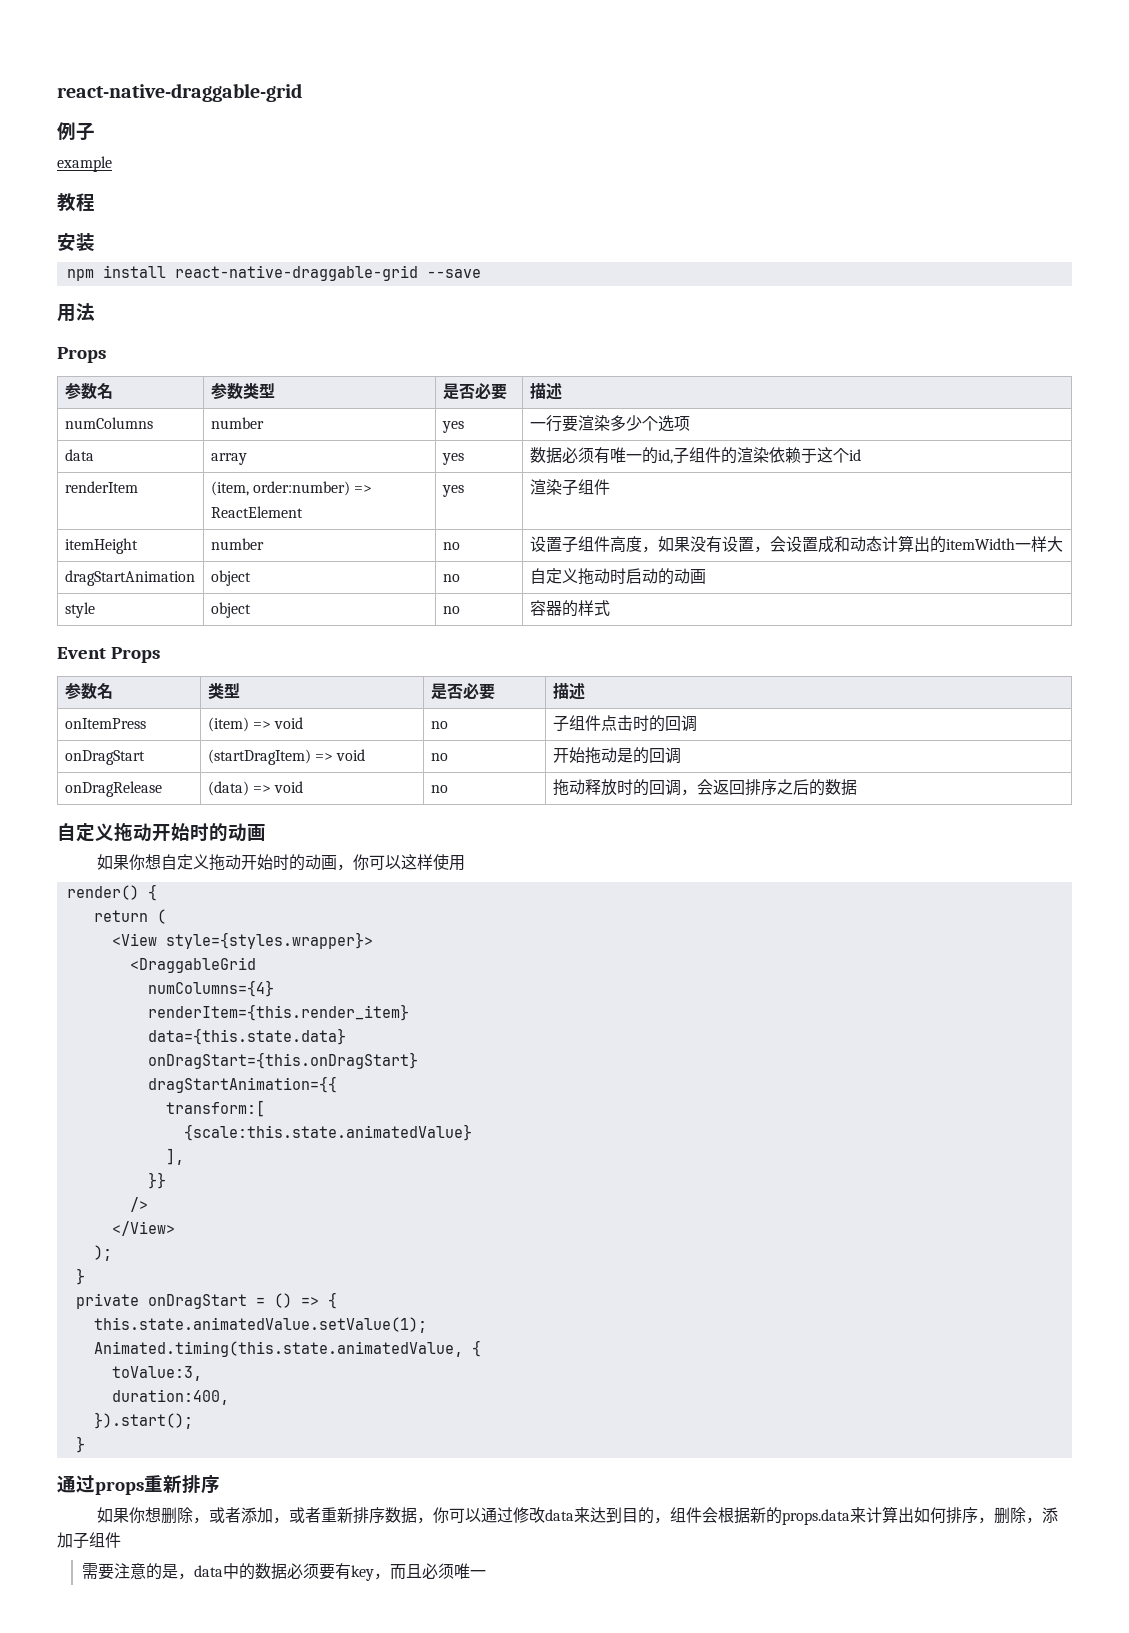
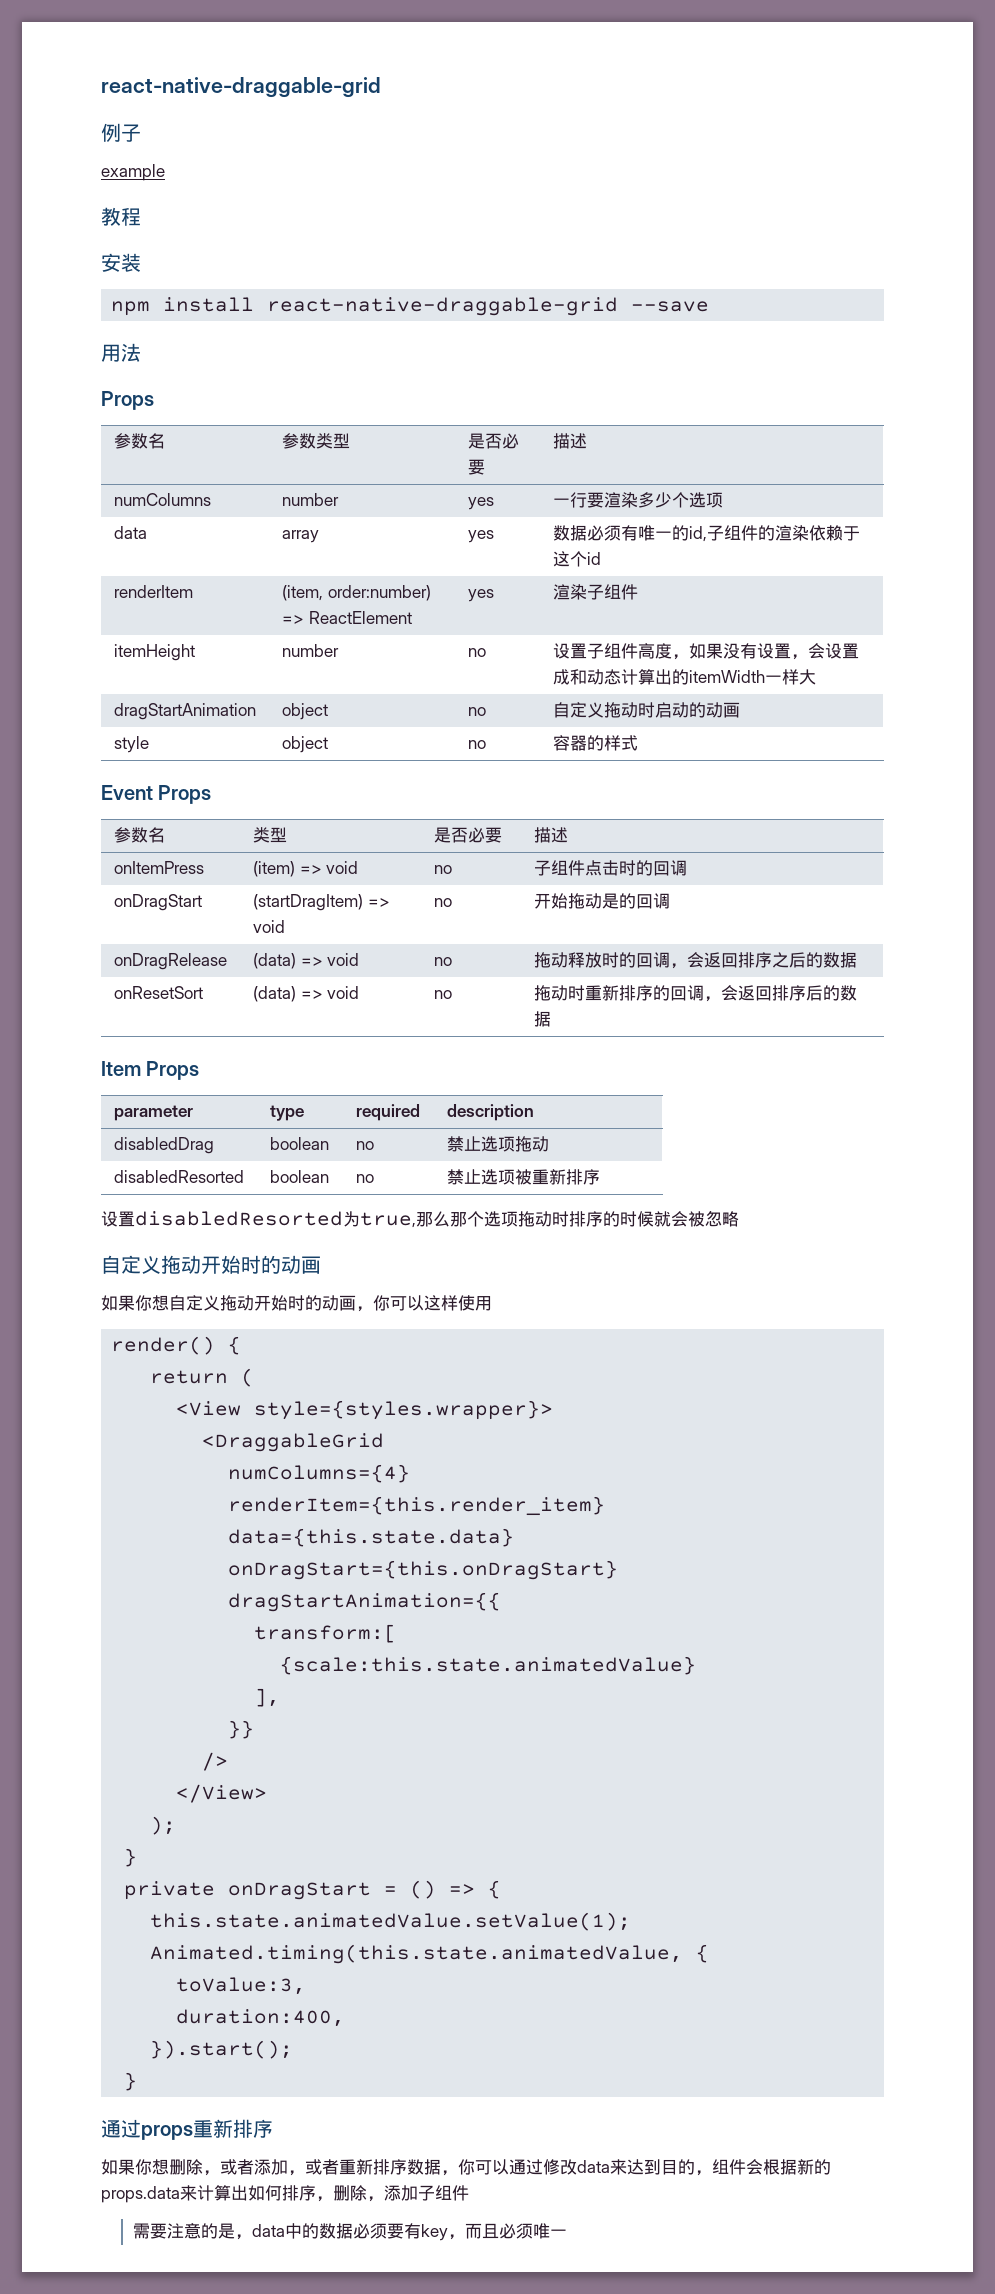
+ onResetSort | (data) => void | no | 拖动时重新排序的回调，会返回排序后的数据
+ Item Props
+ parameter | type | required | description
+ disabledDrag | boolean | no | 禁止选项拖动
+ disabledResorted | boolean | no | 禁止选项被重新排序
+ 设置disabledResorted为true,那么那个选项拖动时排序的时候就会被忽略

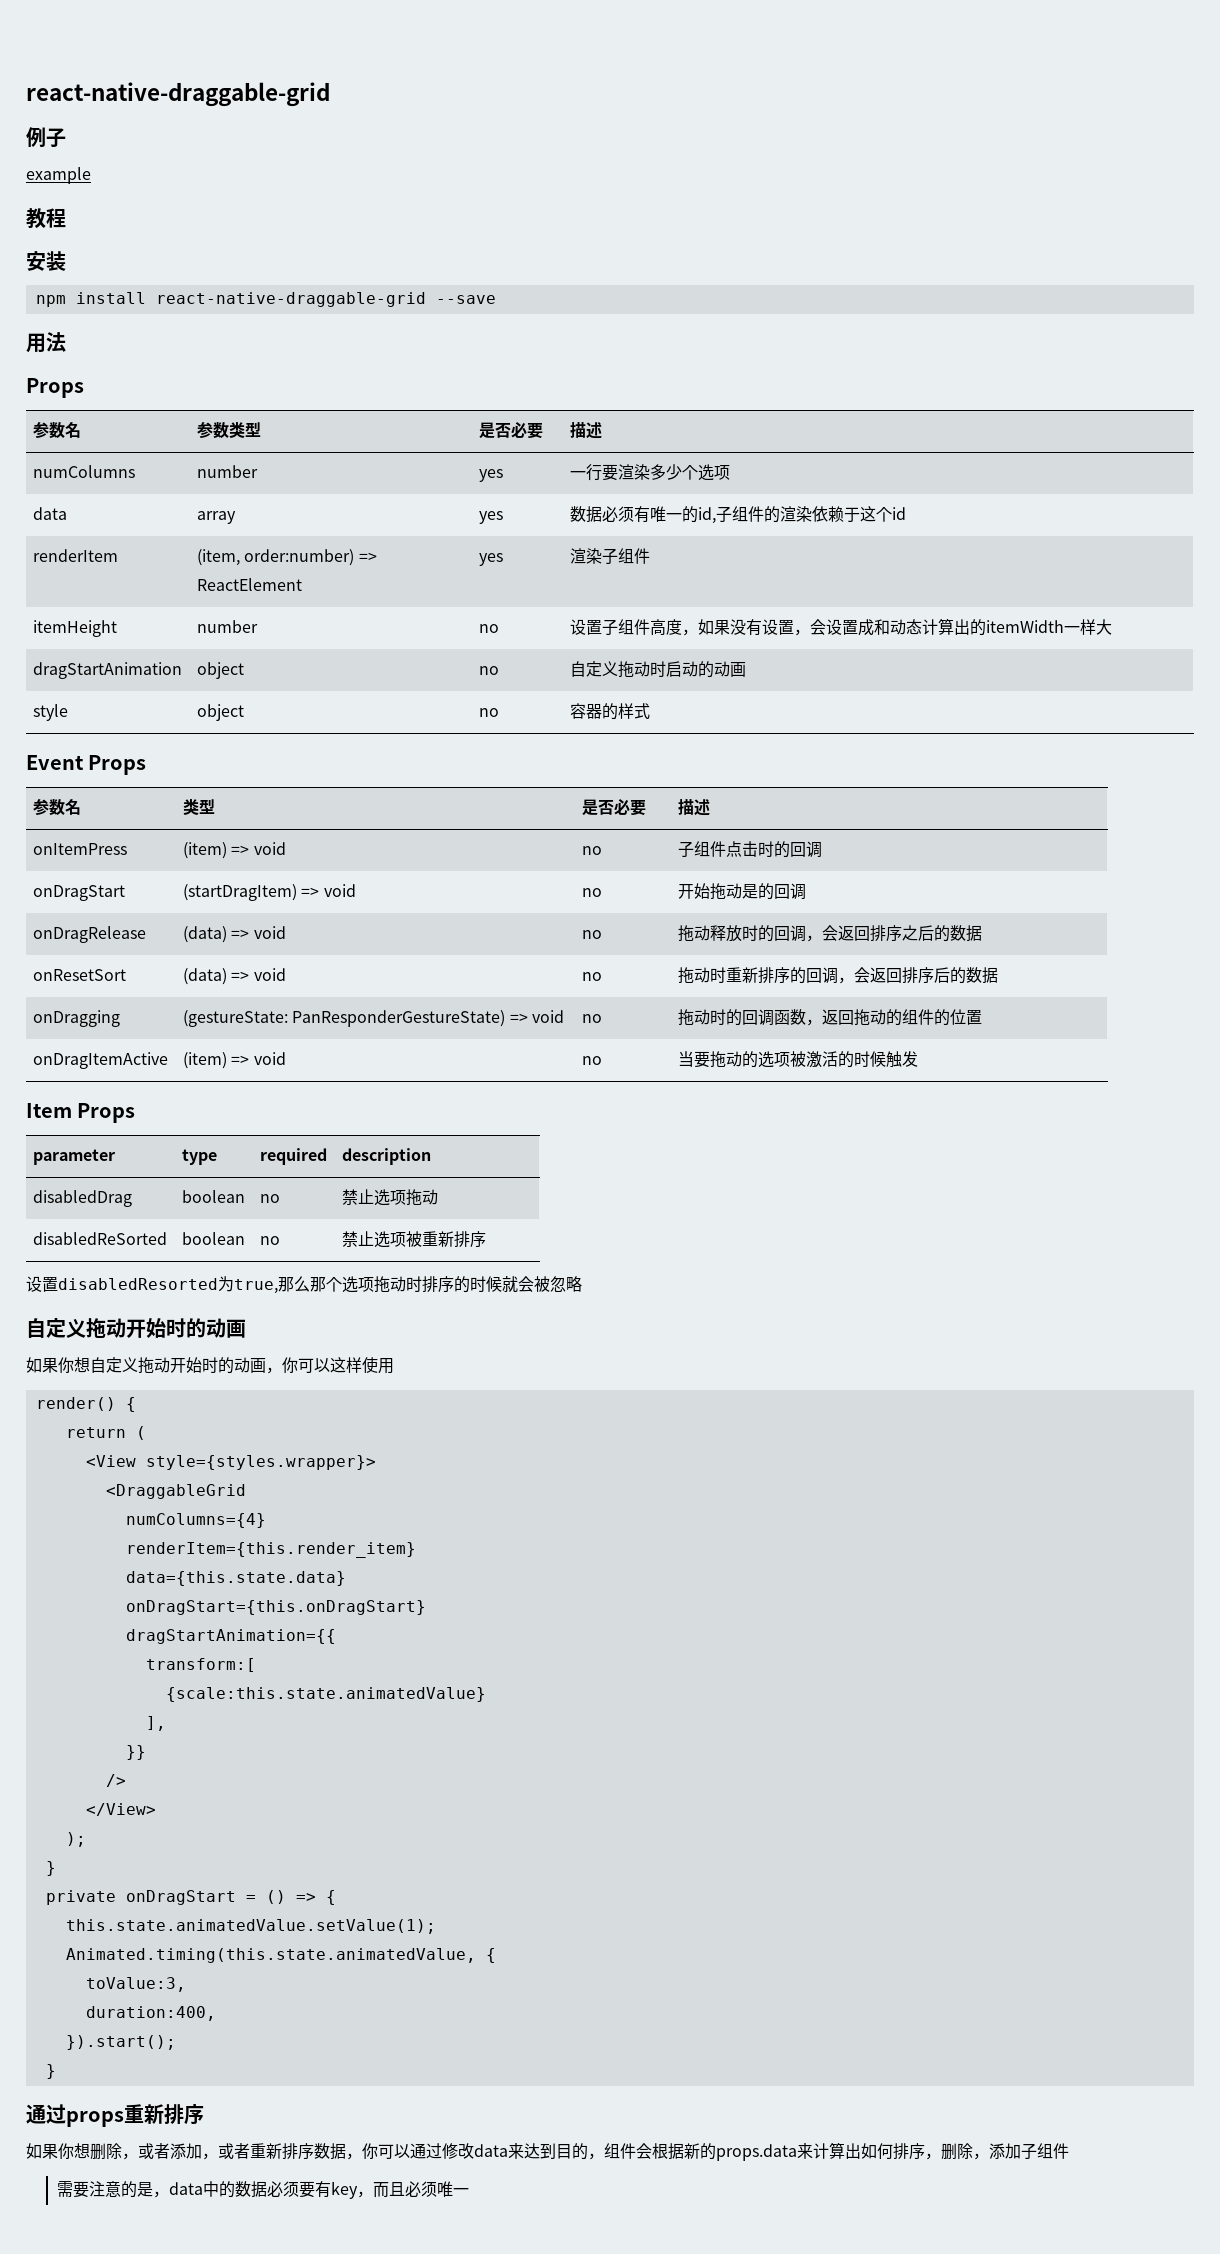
+ onDragging | (gestureState: PanResponderGestureState) => void | no | 拖动时的回调函数，返回拖动的组件的位置
+ onDragItemActive | (item) => void | no | 当要拖动的选项被激活的时候触发
- disabledResorted | boolean | no | 禁止选项被重新排序
+ disabledReSorted | boolean | no | 禁止选项被重新排序

